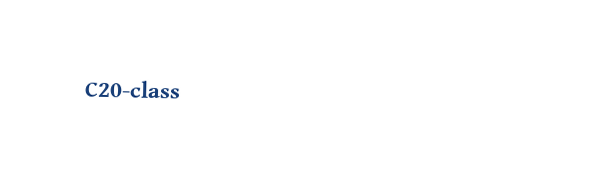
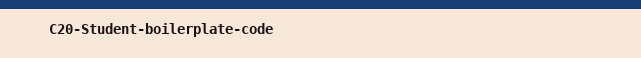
- C20-class
+ C20-Student-boilerplate-code

